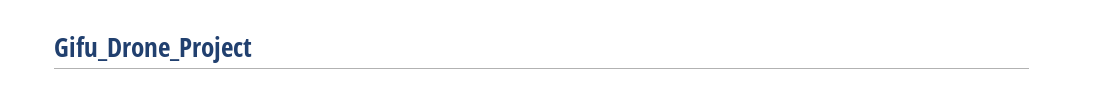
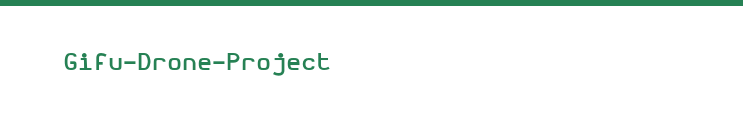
- Gifu_Drone_Project
+ Gifu-Drone-Project

